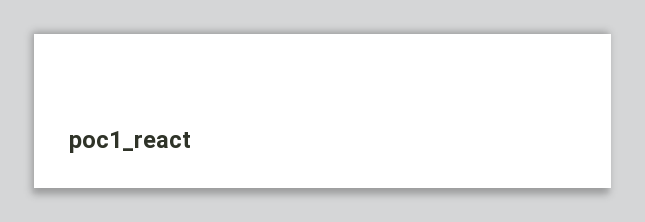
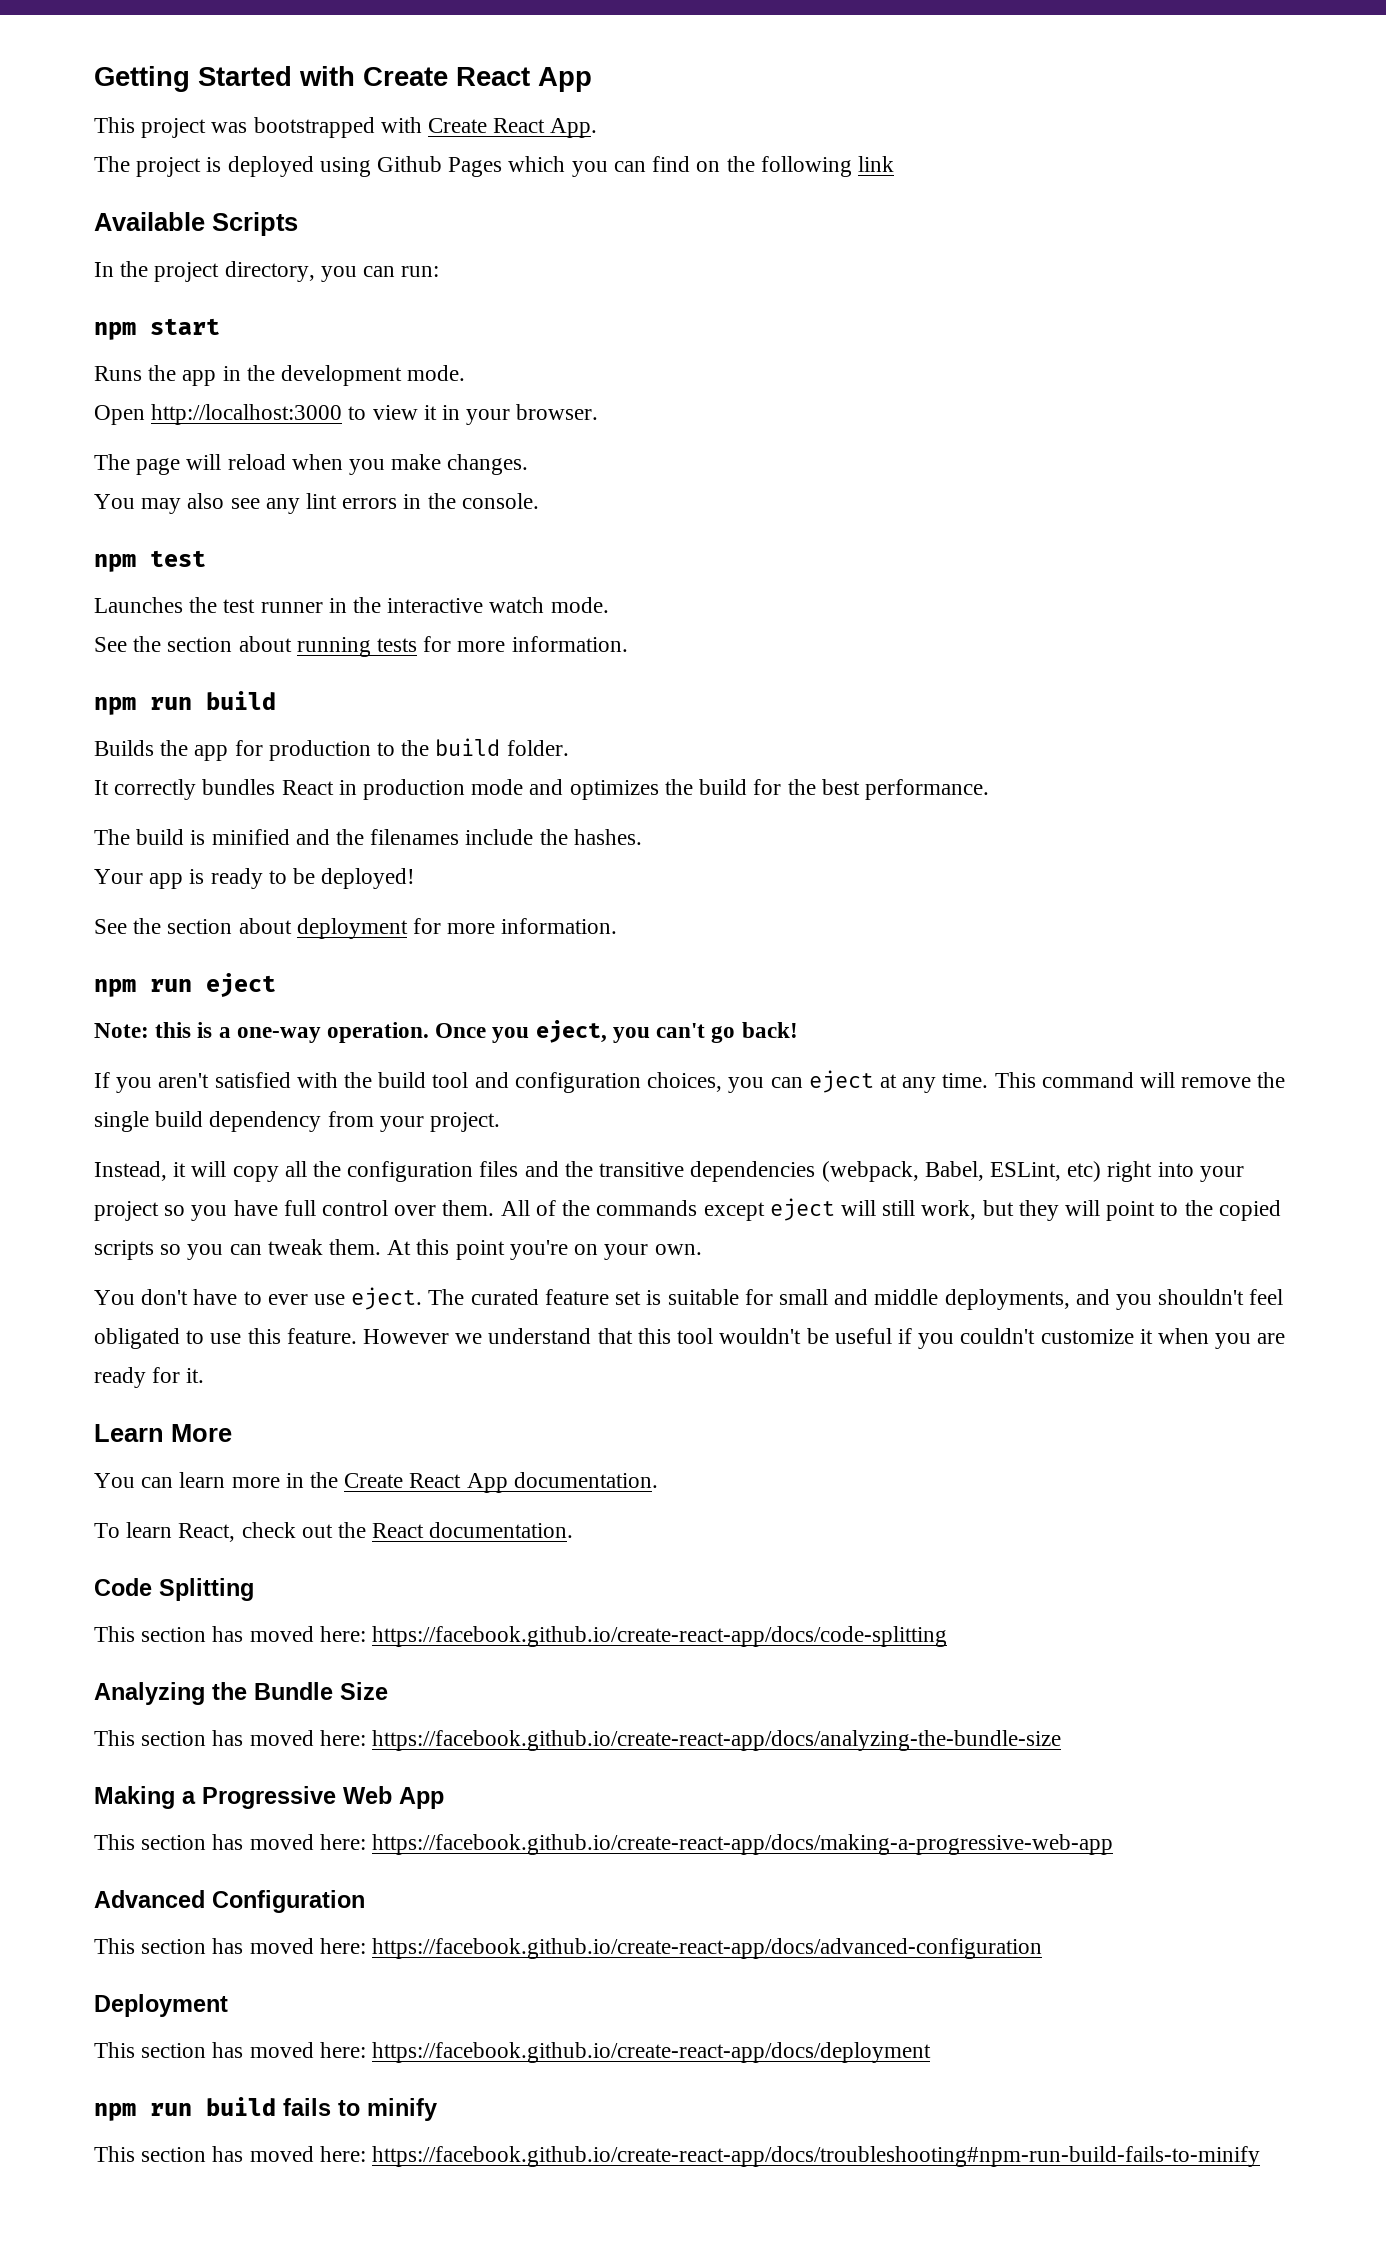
- poc1_react
+ Getting Started with Create React App
+ This project was bootstrapped with Create React App.
+ The project is deployed using Github Pages which you can find on the following link
+ Available Scripts
+ In the project directory, you can run:
+ npm start
+ Runs the app in the development mode.
+ Open http://localhost:3000 to view it in your browser.
+ The page will reload when you make changes.
+ You may also see any lint errors in the console.
+ npm test
+ Launches the test runner in the interactive watch mode.
+ See the section about running tests for more information.
+ npm run build
+ Builds the app for production to the build folder.
+ It correctly bundles React in production mode and optimizes the build for the best performance.
+ The build is minified and the filenames include the hashes.
+ Your app is ready to be deployed!
+ See the section about deployment for more information.
+ npm run eject
+ Note: this is a one-way operation. Once you eject, you can't go back!
+ If you aren't satisfied with the build tool and configuration choices, you can eject at any time. This command will remove the single build dependency from your project.
+ Instead, it will copy all the configuration files and the transitive dependencies (webpack, Babel, ESLint, etc) right into your project so you have full control over them. All of the commands except eject will still work, but they will point to the copied scripts so you can tweak them. At this point you're on your own.
+ You don't have to ever use eject. The curated feature set is suitable for small and middle deployments, and you shouldn't feel obligated to use this feature. However we understand that this tool wouldn't be useful if you couldn't customize it when you are ready for it.
+ Learn More
+ You can learn more in the Create React App documentation.
+ To learn React, check out the React documentation.
+ Code Splitting
+ This section has moved here: https://facebook.github.io/create-react-app/docs/code-splitting
+ Analyzing the Bundle Size
+ This section has moved here: https://facebook.github.io/create-react-app/docs/analyzing-the-bundle-size
+ Making a Progressive Web App
+ This section has moved here: https://facebook.github.io/create-react-app/docs/making-a-progressive-web-app
+ Advanced Configuration
+ This section has moved here: https://facebook.github.io/create-react-app/docs/advanced-configuration
+ Deployment
+ This section has moved here: https://facebook.github.io/create-react-app/docs/deployment
+ npm run build fails to minify
+ This section has moved here: https://facebook.github.io/create-react-app/docs/troubleshooting#npm-run-build-fails-to-minify

